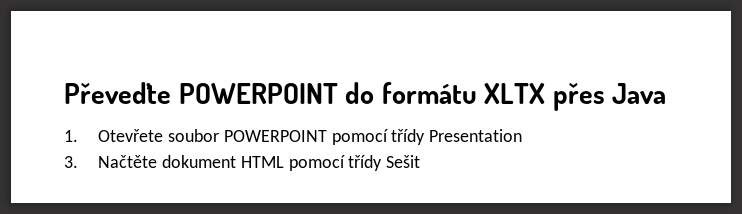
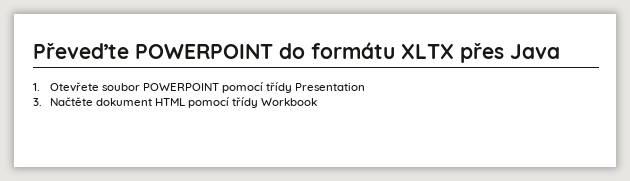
- 3. Načtěte dokument HTML pomocí třídy Sešit
+ 3. Načtěte dokument HTML pomocí třídy Workbook

